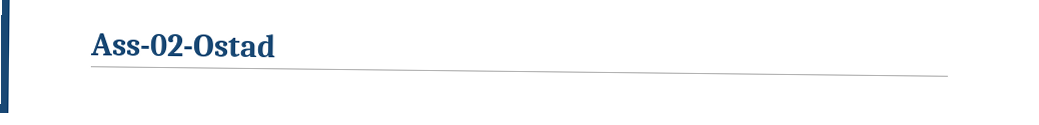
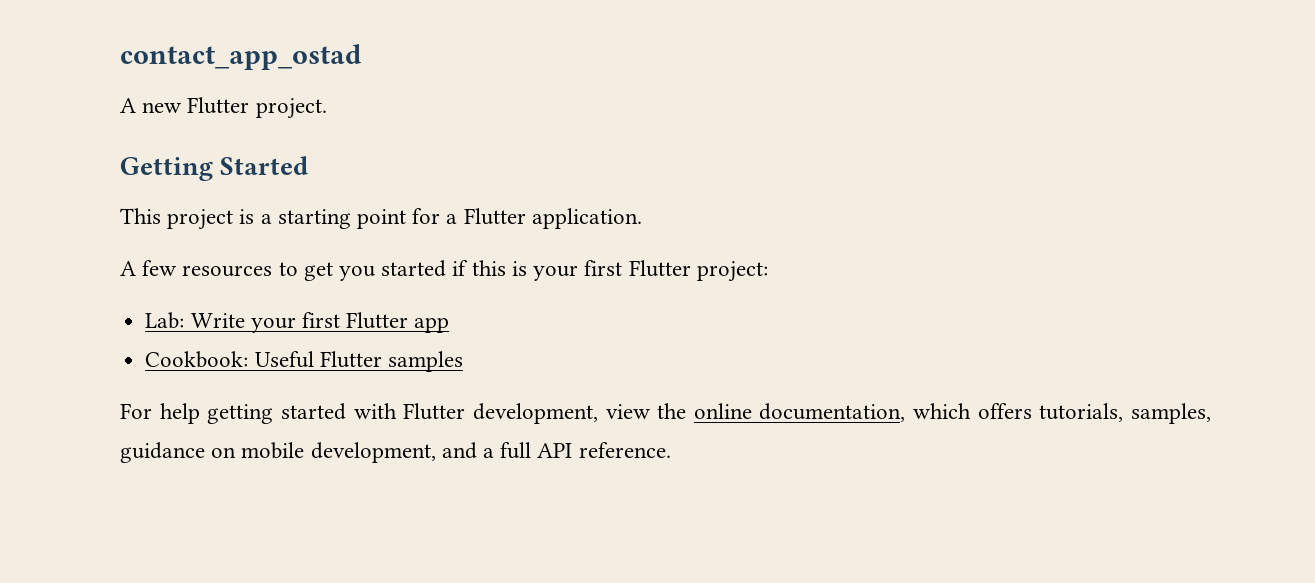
- Ass-02-Ostad
+ contact_app_ostad
+ A new Flutter project.
+ Getting Started
+ This project is a starting point for a Flutter application.
+ A few resources to get you started if this is your first Flutter project:
+ Lab: Write your first Flutter app
+ Cookbook: Useful Flutter samples
+ For help getting started with Flutter development, view the online documentation, which offers tutorials, samples, guidance on mobile development, and a full API reference.

